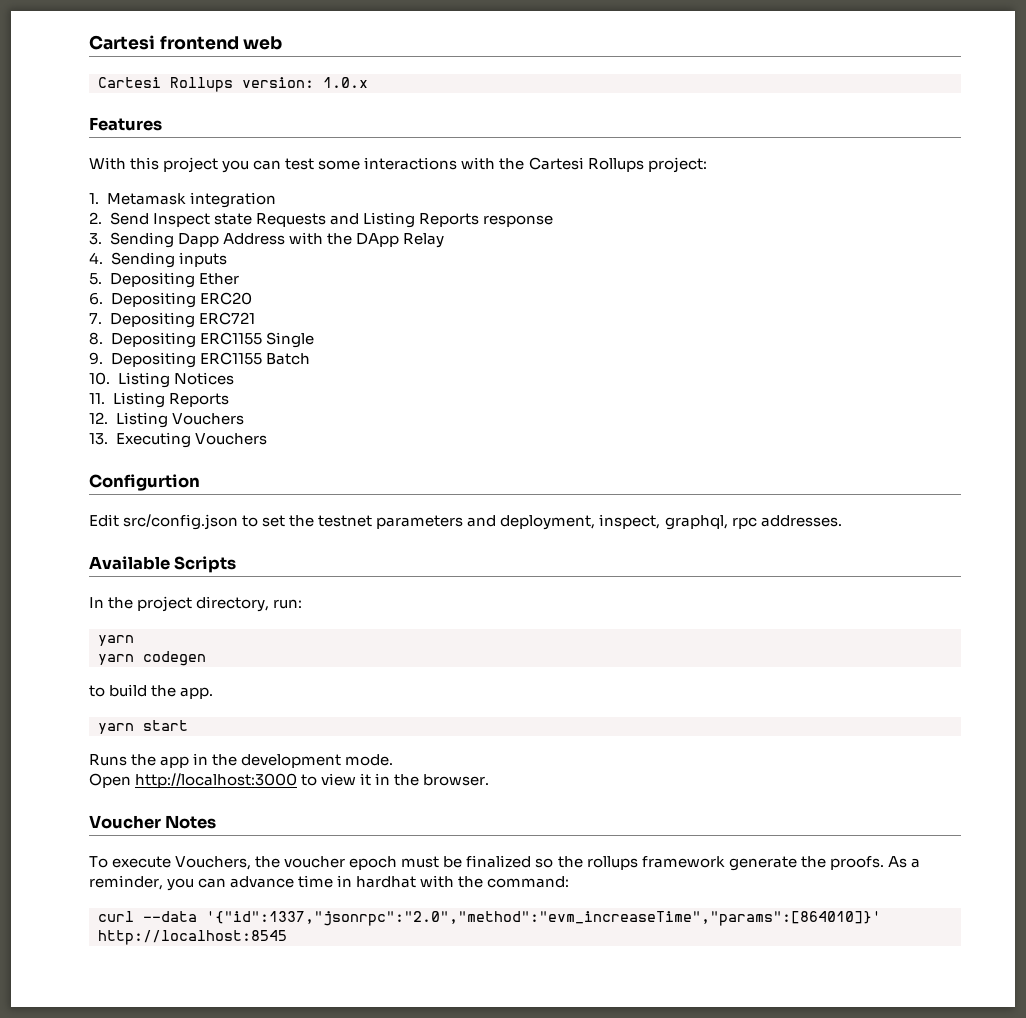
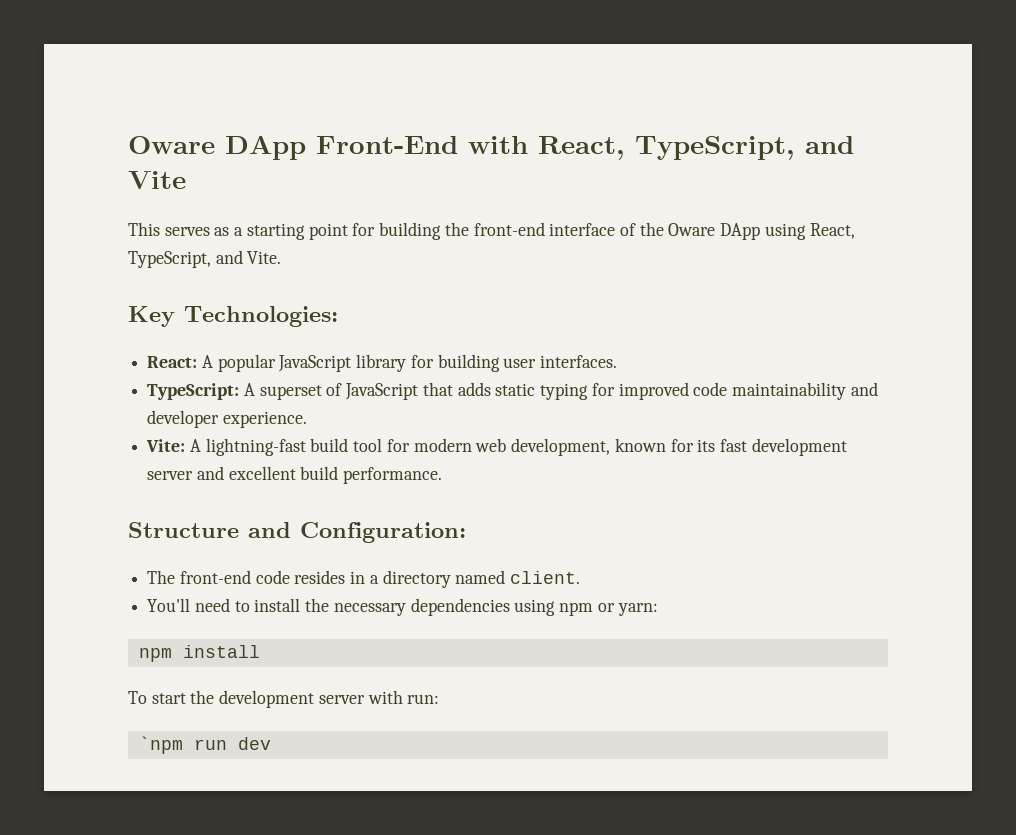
- Cartesi frontend web
- Cartesi Rollups version: 1.0.x
- Features
- With this project you can test some interactions with the Cartesi Rollups project:
- 1. Metamask integration
- 2. Send Inspect state Requests and Listing Reports response
- 3. Sending Dapp Address with the DApp Relay
- 4. Sending inputs
- 5. Depositing Ether
- 6. Depositing ERC20
- 7. Depositing ERC721
- 8. Depositing ERC1155 Single
- 9. Depositing ERC1155 Batch
- 10. Listing Notices
- 11. Listing Reports
- 12. Listing Vouchers
- 13. Executing Vouchers
- Configurtion
- Edit src/config.json to set the testnet parameters and deployment, inspect, graphql, rpc addresses.
- Available Scripts
- In the project directory, run:
- yarn
- yarn codegen
- to build the app.
- yarn start
- Runs the app in the development mode.
- Open http://localhost:3000 to view it in the browser.
- Voucher Notes
- To execute Vouchers, the voucher epoch must be finalized so the rollups framework generate the proofs. As a reminder, you can advance time in hardhat with the command:
- curl --data '{"id":1337,"jsonrpc":"2.0","method":"evm_increaseTime","params":[864010]}' http://localhost:8545
+ Oware DApp Front-End with React, TypeScript, and Vite
+ This serves as a starting point for building the front-end interface of the Oware DApp using React, TypeScript, and Vite.
+ Key Technologies:
+ React: A popular JavaScript library for building user interfaces.
+ TypeScript: A superset of JavaScript that adds static typing for improved code maintainability and developer experience.
+ Vite: A lightning-fast build tool for modern web development, known for its fast development server and excellent build performance.
+ Structure and Configuration:
+ The front-end code resides in a directory named client.
+ You'll need to install the necessary dependencies using npm or yarn:
+ npm install
+ To start the development server with run:
+ `npm run dev

